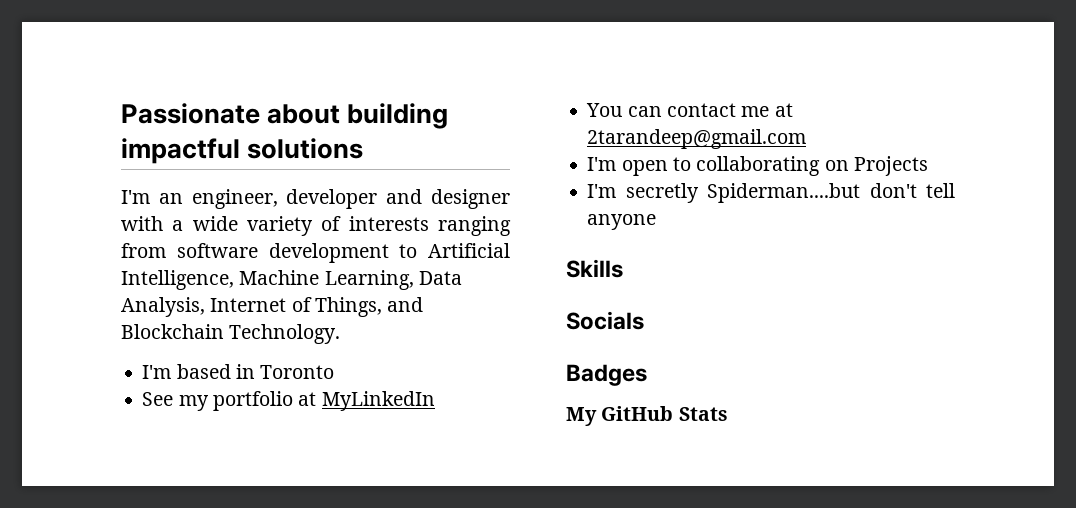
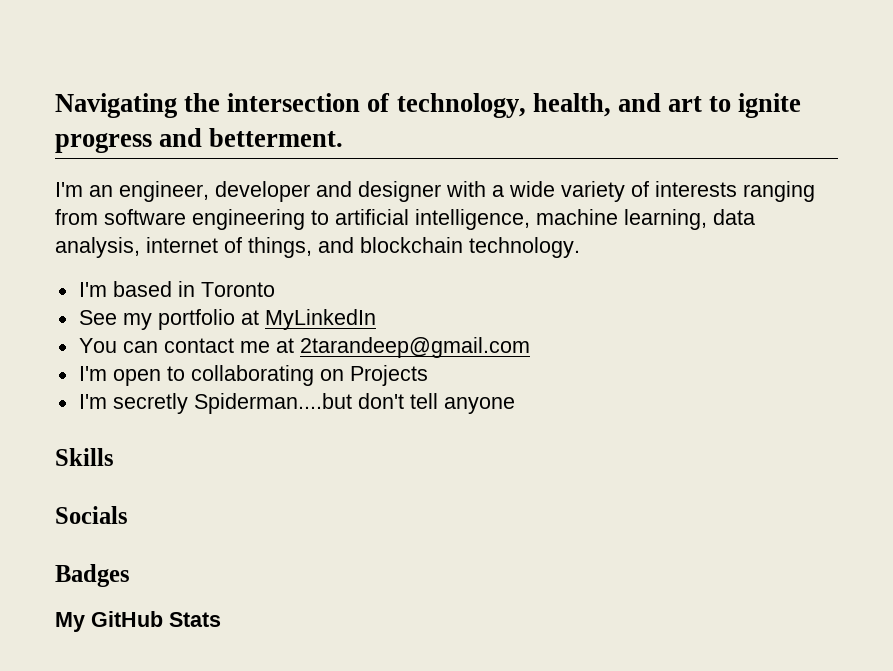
- Passionate about building impactful solutions
+ Navigating the intersection of technology, health, and art to ignite progress and betterment.
- I'm an engineer, developer and designer with a wide variety of interests ranging from software development to Artificial Intelligence, Machine Learning, Data Analysis, Internet of Things, and Blockchain Technology.
+ I'm an engineer, developer and designer with a wide variety of interests ranging from software engineering to artificial intelligence, machine learning, data analysis, internet of things, and blockchain technology.

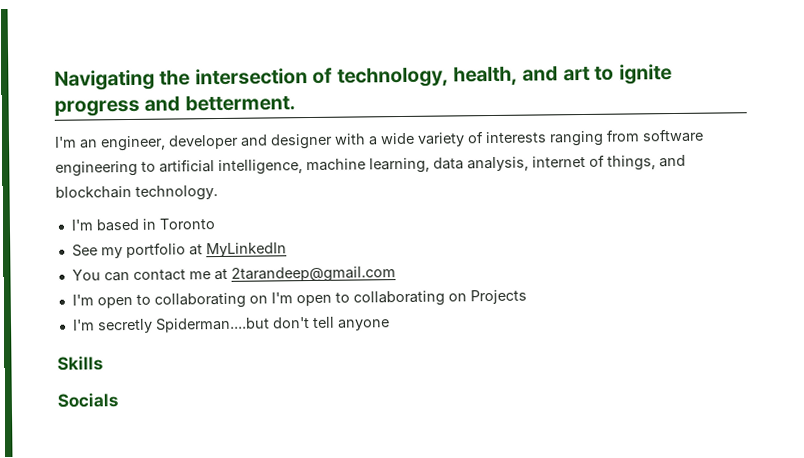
- I'm open to collaborating on Projects
+ I'm open to collaborating on I'm open to collaborating on Projects
- Badges
- My GitHub Stats

